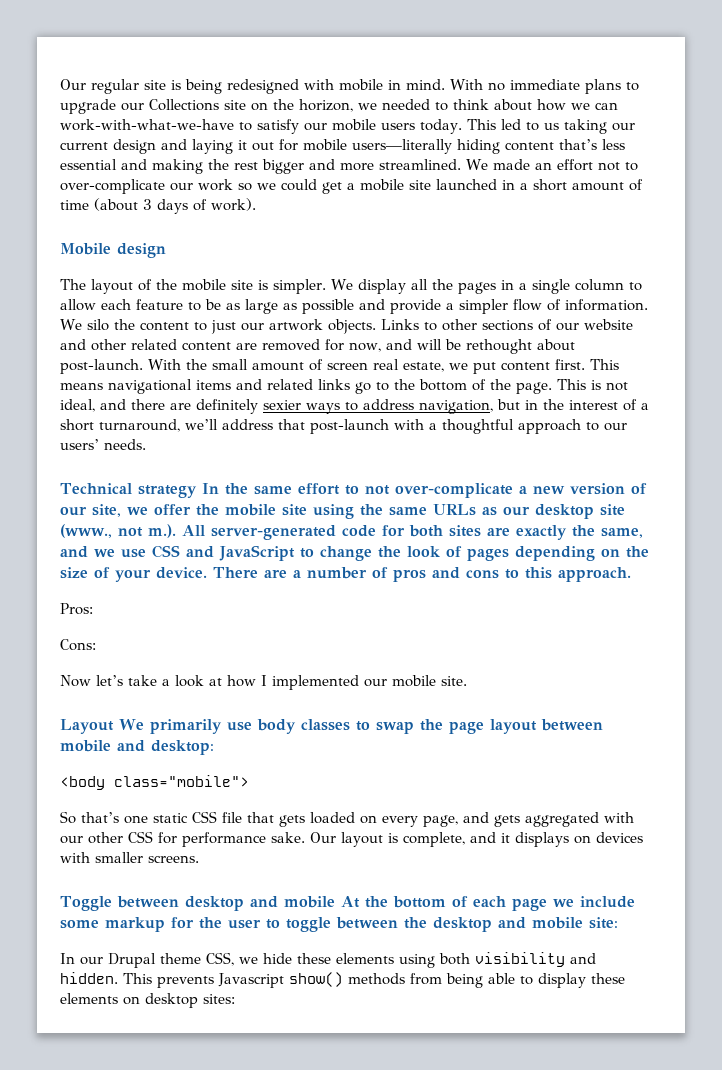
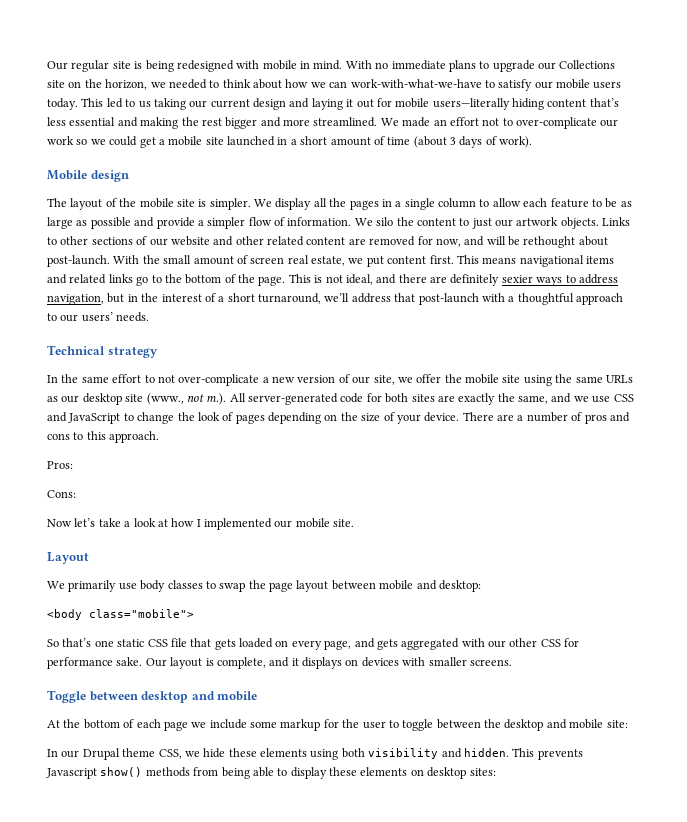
- Technical strategy In the same effort to not over-complicate a new version of our site, we offer the mobile site using the same URLs as our desktop site (www., not m.). All server-generated code for both sites are exactly the same, and we use CSS and JavaScript to change the look of pages depending on the size of your device.
+ Technical strategy
+ In the same effort to not over-complicate a new version of our site, we offer the mobile site using the same URLs as our desktop site (www., not m.). All server-generated code for both sites are exactly the same, and we use CSS and JavaScript to change the look of pages depending on the size of your device.
- Layout We primarily use body classes to swap the page layout between mobile and desktop:
+ Layout
+ We primarily use body classes to swap the page layout between mobile and desktop:
- Toggle between desktop and mobile At the bottom of each page we include some markup for the user to toggle between the desktop and mobile site:
+ Toggle between desktop and mobile
+ At the bottom of each page we include some markup for the user to toggle between the desktop and mobile site:

